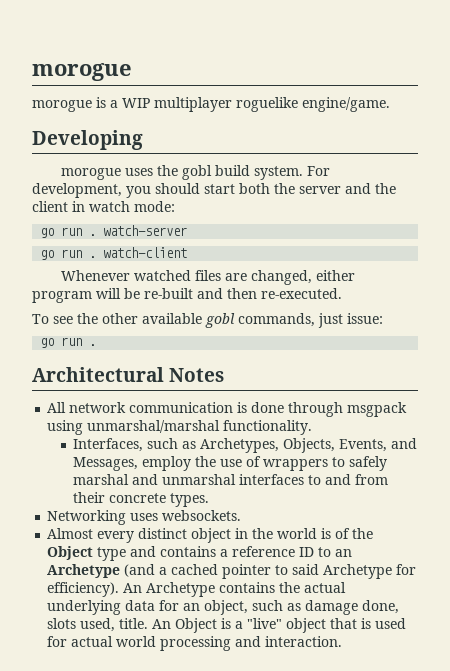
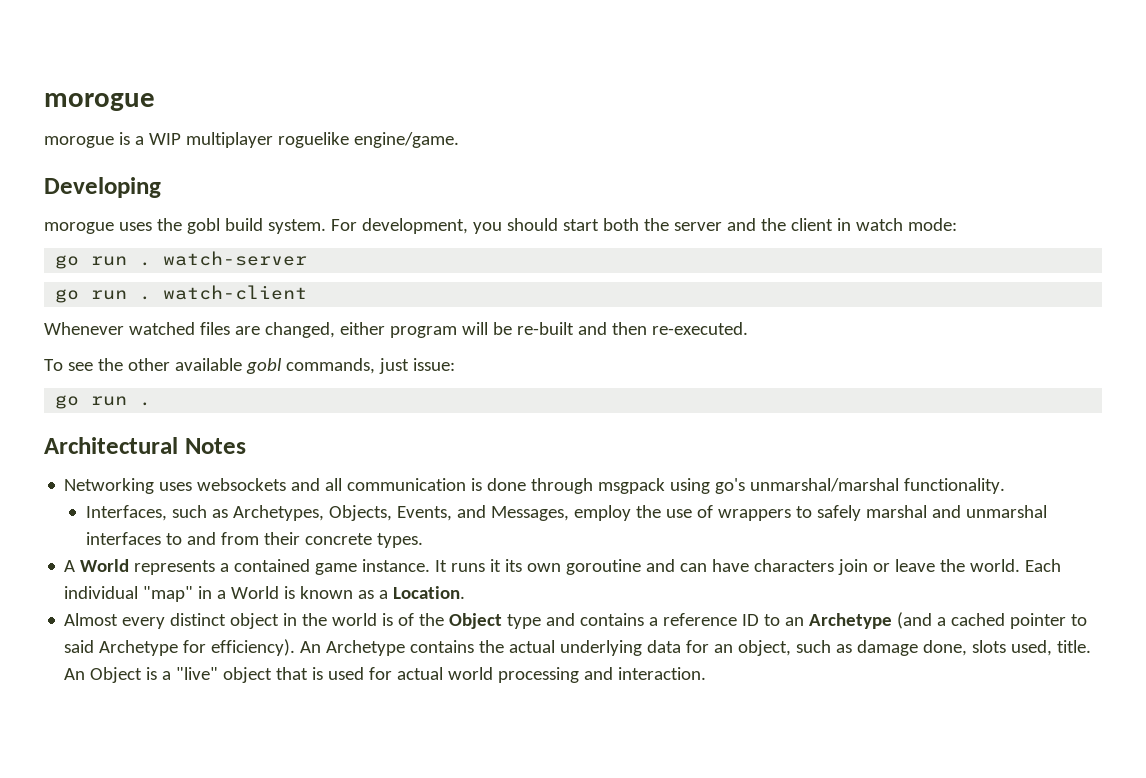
- All network communication is done through msgpack using unmarshal/marshal functionality.
+ Networking uses websockets and all communication is done through msgpack using go's unmarshal/marshal functionality.
- Networking uses websockets.
+ A World represents a contained game instance. It runs it its own goroutine and can have characters join or leave the world. Each individual "map" in a World is known as a Location.

